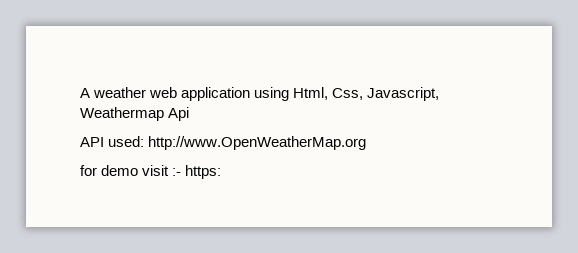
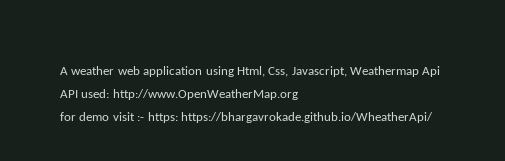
- for demo visit :- https:
+ for demo visit :- https: https://bhargavrokade.github.io/WheatherApi/

